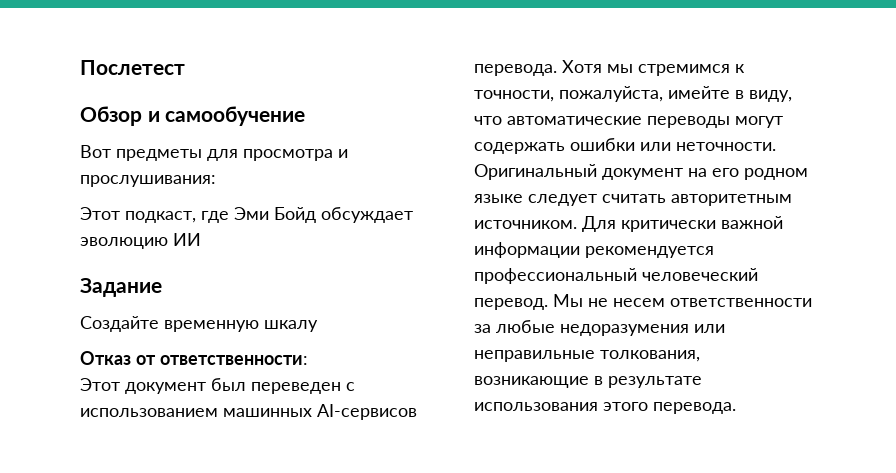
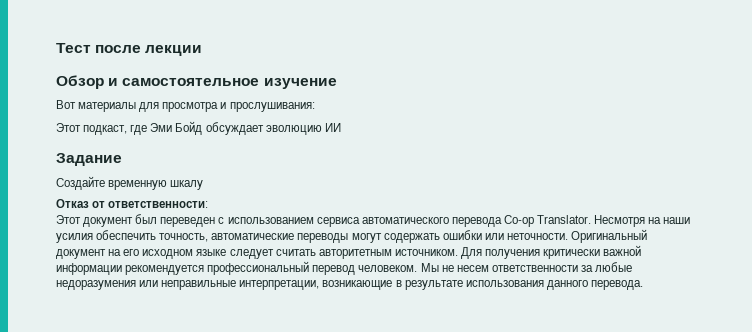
- Послетест
+ Тест после лекции
- Обзор и самообучение
+ Обзор и самостоятельное изучение
- Вот предметы для просмотра и прослушивания:
+ Вот материалы для просмотра и прослушивания:
- Этот документ был переведен с использованием машинных AI-сервисов перевода. Хотя мы стремимся к точности, пожалуйста, имейте в виду, что автоматические переводы могут содержать ошибки или неточности.
+ Этот документ был переведен с использованием сервиса автоматического перевода Co-op Translator. Несмотря на наши усилия обеспечить точность, автоматические переводы могут содержать ошибки или неточности.
- Оригинальный документ на его родном языке следует считать авторитетным источником.
+ Оригинальный документ на его исходном языке следует считать авторитетным источником.
- Для критически важной информации рекомендуется профессиональный человеческий перевод.
+ Для получения критически важной информации рекомендуется профессиональный перевод человеком.
- Мы не несем ответственности за любые недоразумения или неправильные толкования, возникающие в результате использования этого перевода.
+ Мы не несем ответственности за любые недоразумения или неправильные интерпретации, возникающие в результате использования данного перевода.

